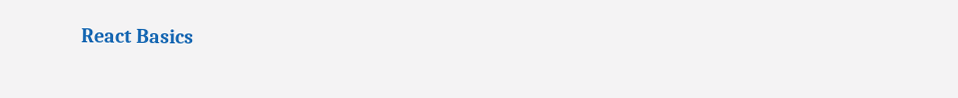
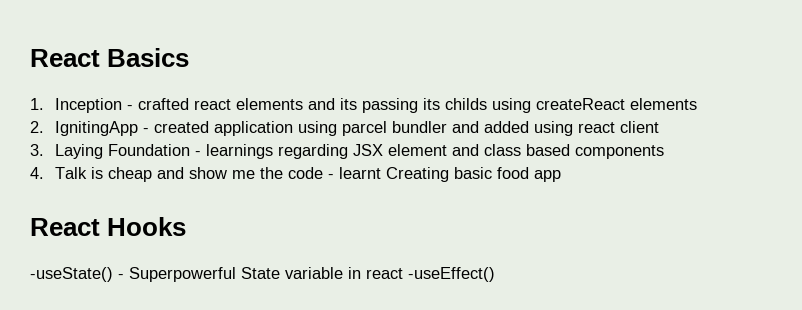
+ 1. Inception - crafted react elements and its passing its childs using createReact elements
+ 2. IgnitingApp - created application using parcel bundler and added using react client
+ 3. Laying Foundation - learnings regarding JSX element and class based components
+ 4. Talk is cheap and show me the code - learnt Creating basic food app
+ React Hooks
+ -useState() - Superpowerful State variable in react -useEffect()

